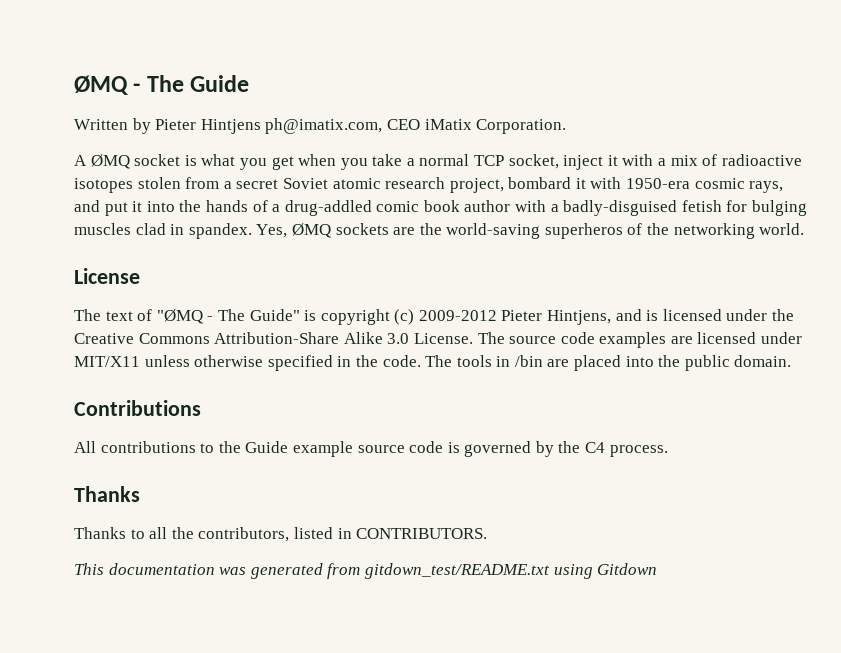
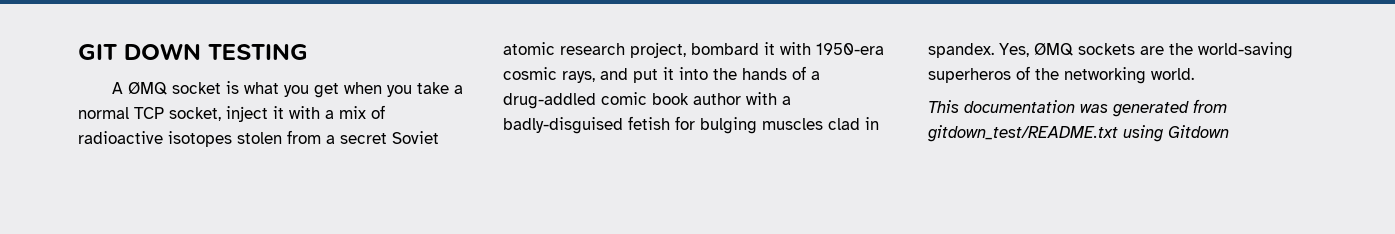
- ØMQ - The Guide
- Written by Pieter Hintjens ph@imatix.com, CEO iMatix Corporation.
+ GIT DOWN TESTING
- License
- The text of "ØMQ - The Guide" is copyright (c) 2009-2012 Pieter Hintjens, and is licensed under the Creative Commons Attribution-Share Alike 3.0 License. The source code examples are licensed under MIT/X11 unless otherwise specified in the code. The tools in /bin are placed into the public domain.
- Contributions
- All contributions to the Guide example source code is governed by the C4 process.
- Thanks
- Thanks to all the contributors, listed in CONTRIBUTORS.

